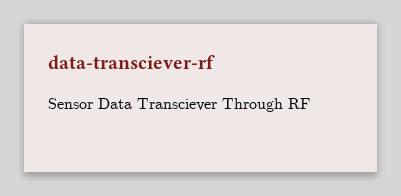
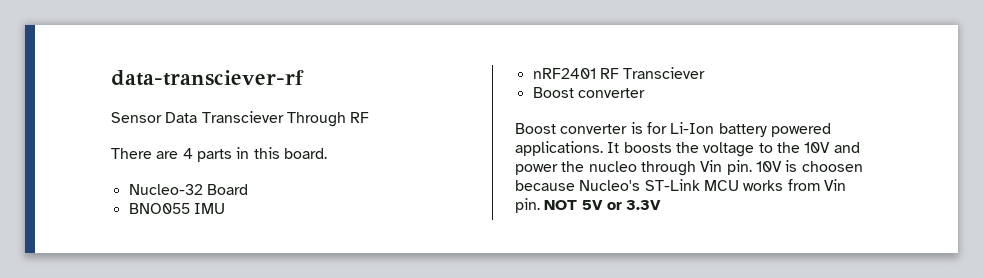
+ There are 4 parts in this board.
+ Nucleo-32 Board
+ BNO055 IMU
+ nRF2401 RF Transciever
+ Boost converter
+ Boost converter is for Li-Ion battery powered applications. It boosts the voltage to the 10V and power the nucleo through Vin pin. 10V is choosen because Nucleo's ST-Link MCU works from Vin pin. NOT 5V or 3.3V

